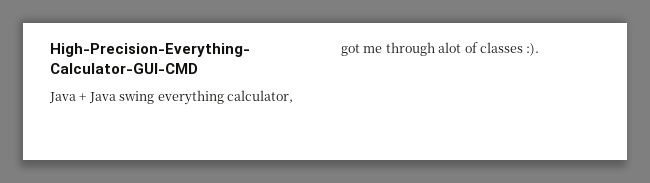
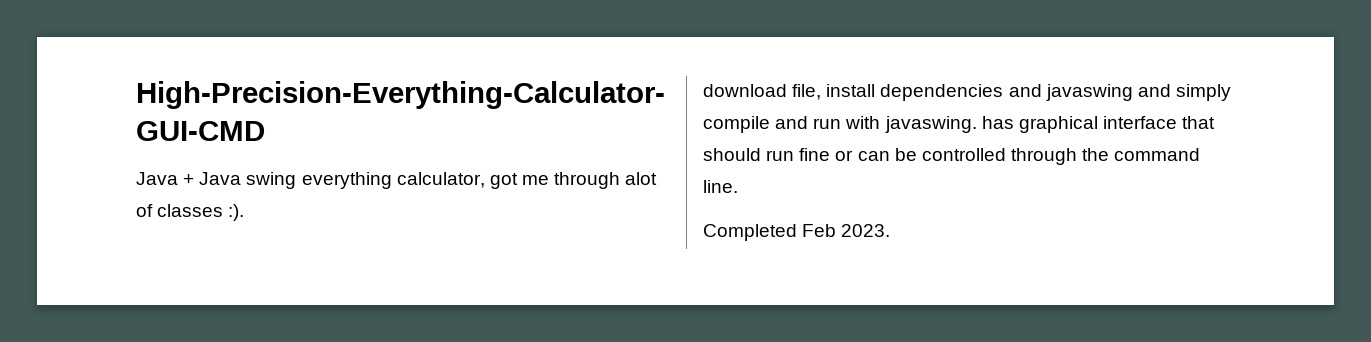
+ download file, install dependencies and javaswing and simply compile and run with javaswing. has graphical interface that should run fine or can be controlled through the command line.
+ Completed Feb 2023.

